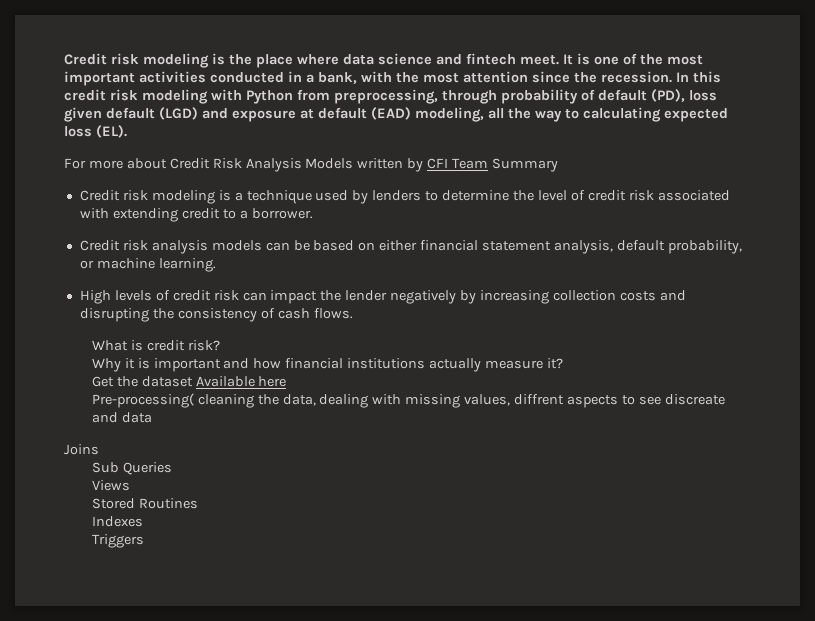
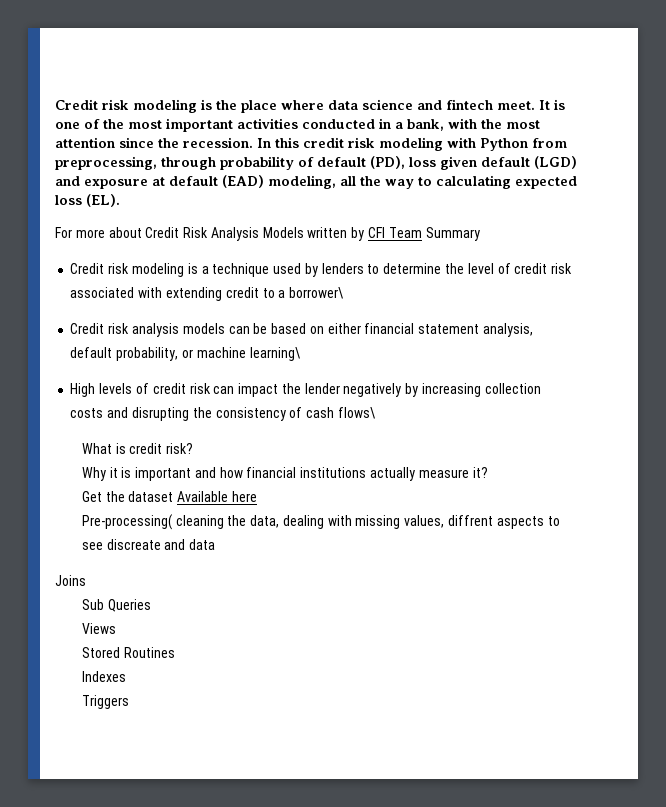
- Credit risk modeling is a technique used by lenders to determine the level of credit risk associated with extending credit to a borrower.
+ Credit risk modeling is a technique used by lenders to determine the level of credit risk associated with extending credit to a borrower\
- Credit risk analysis models can be based on either financial statement analysis, default probability, or machine learning.
+ Credit risk analysis models can be based on either financial statement analysis, default probability, or machine learning\
- High levels of credit risk can impact the lender negatively by increasing collection costs and disrupting the consistency of cash flows.
+ High levels of credit risk can impact the lender negatively by increasing collection costs and disrupting the consistency of cash flows\

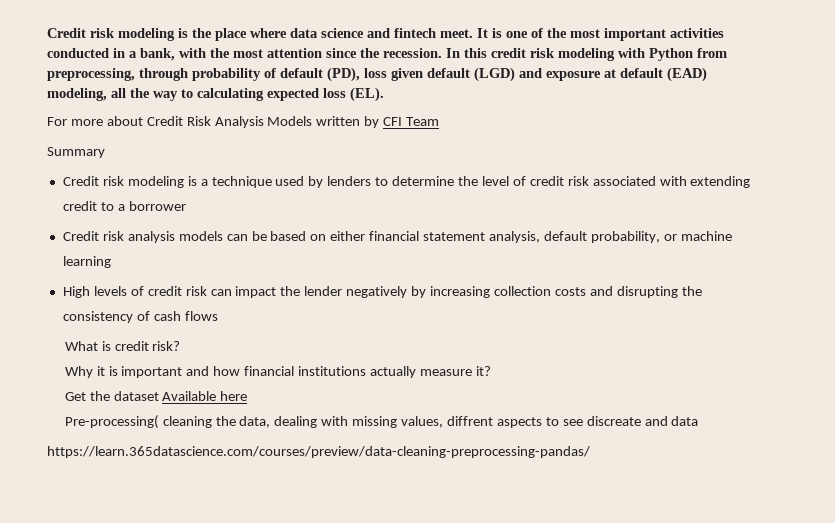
- For more about Credit Risk Analysis Models written by CFI Team Summary
+ For more about Credit Risk Analysis Models written by CFI Team
+ Summary
- Credit risk modeling is a technique used by lenders to determine the level of credit risk associated with extending credit to a borrower\
+ Credit risk modeling is a technique used by lenders to determine the level of credit risk associated with extending credit to a borrower
- Credit risk analysis models can be based on either financial statement analysis, default probability, or machine learning\
+ Credit risk analysis models can be based on either financial statement analysis, default probability, or machine learning
- High levels of credit risk can impact the lender negatively by increasing collection costs and disrupting the consistency of cash flows\
+ High levels of credit risk can impact the lender negatively by increasing collection costs and disrupting the consistency of cash flows
- Joins
- Sub Queries
- Views
- Stored Routines
- Indexes
- Triggers
+ https://learn.365datascience.com/courses/preview/data-cleaning-preprocessing-pandas/

